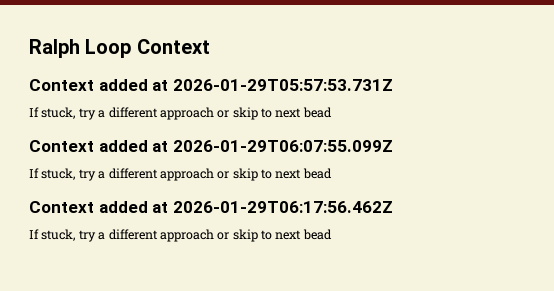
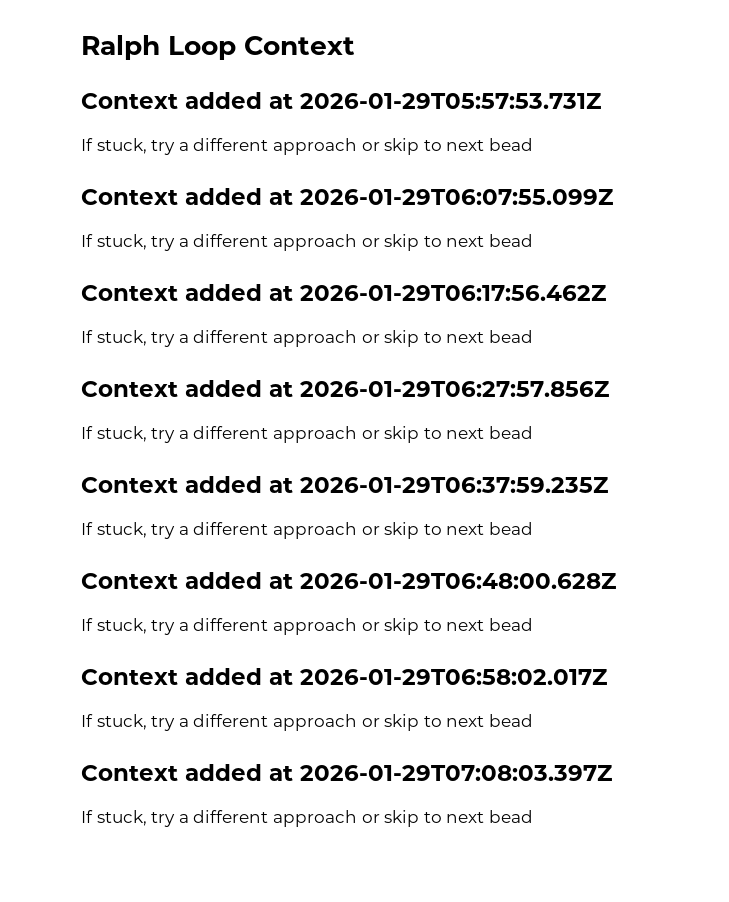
+ Context added at 2026-01-29T06:27:57.856Z
+ If stuck, try a different approach or skip to next bead
+ Context added at 2026-01-29T06:37:59.235Z
+ If stuck, try a different approach or skip to next bead
+ Context added at 2026-01-29T06:48:00.628Z
+ If stuck, try a different approach or skip to next bead
+ Context added at 2026-01-29T06:58:02.017Z
+ If stuck, try a different approach or skip to next bead
+ Context added at 2026-01-29T07:08:03.397Z
+ If stuck, try a different approach or skip to next bead

